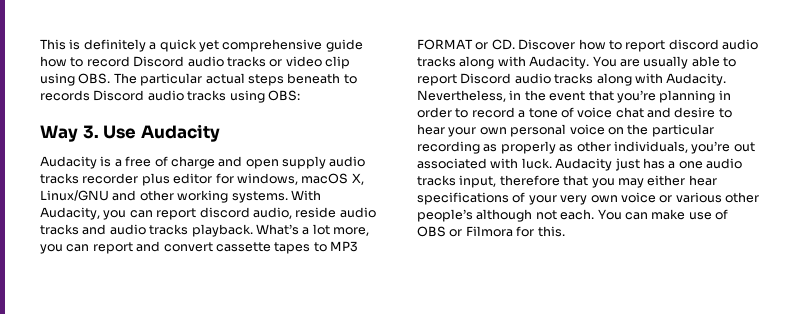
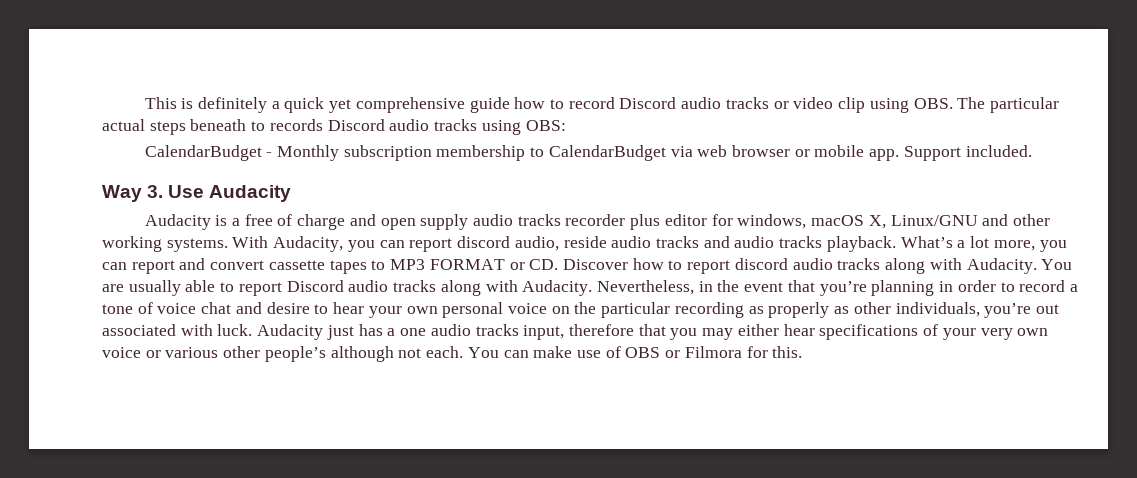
+ CalendarBudget - Monthly subscription membership to CalendarBudget via web browser or mobile app. Support included.

